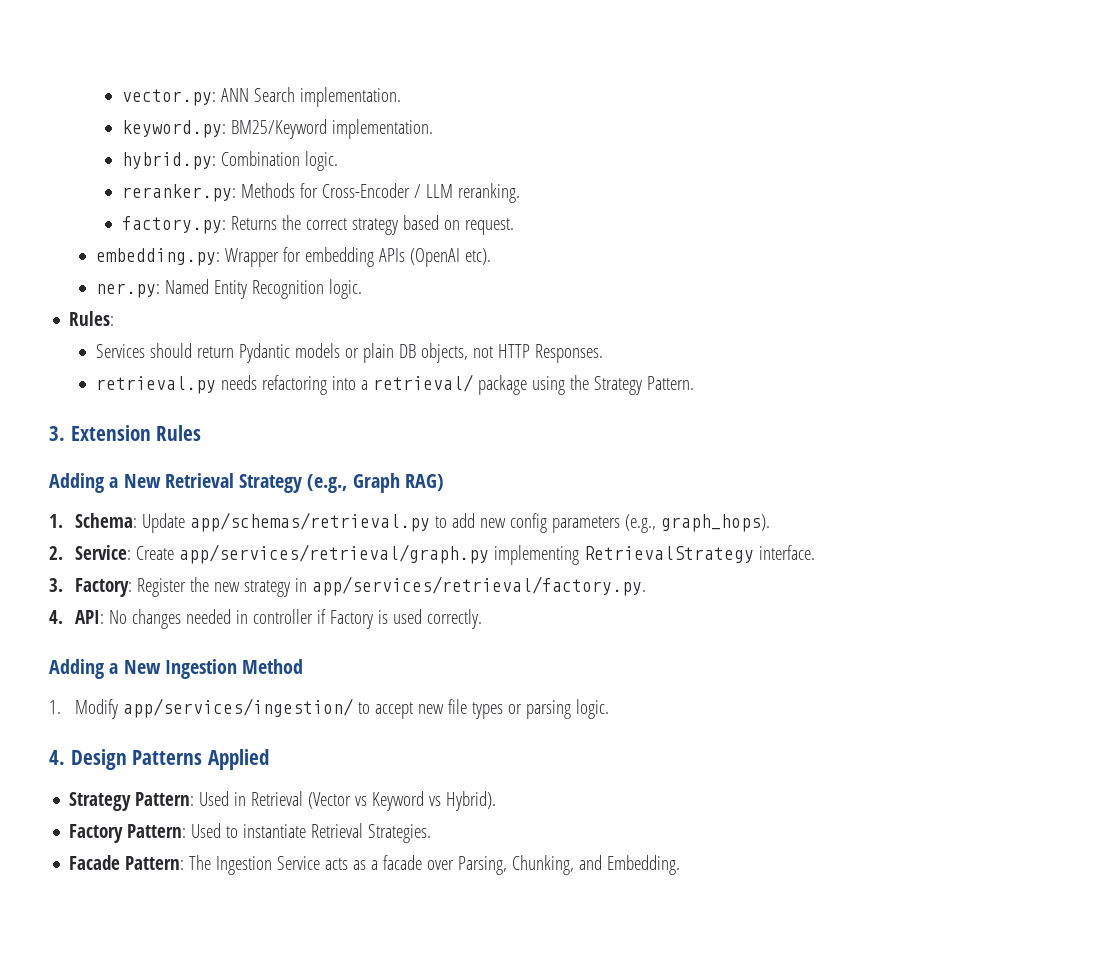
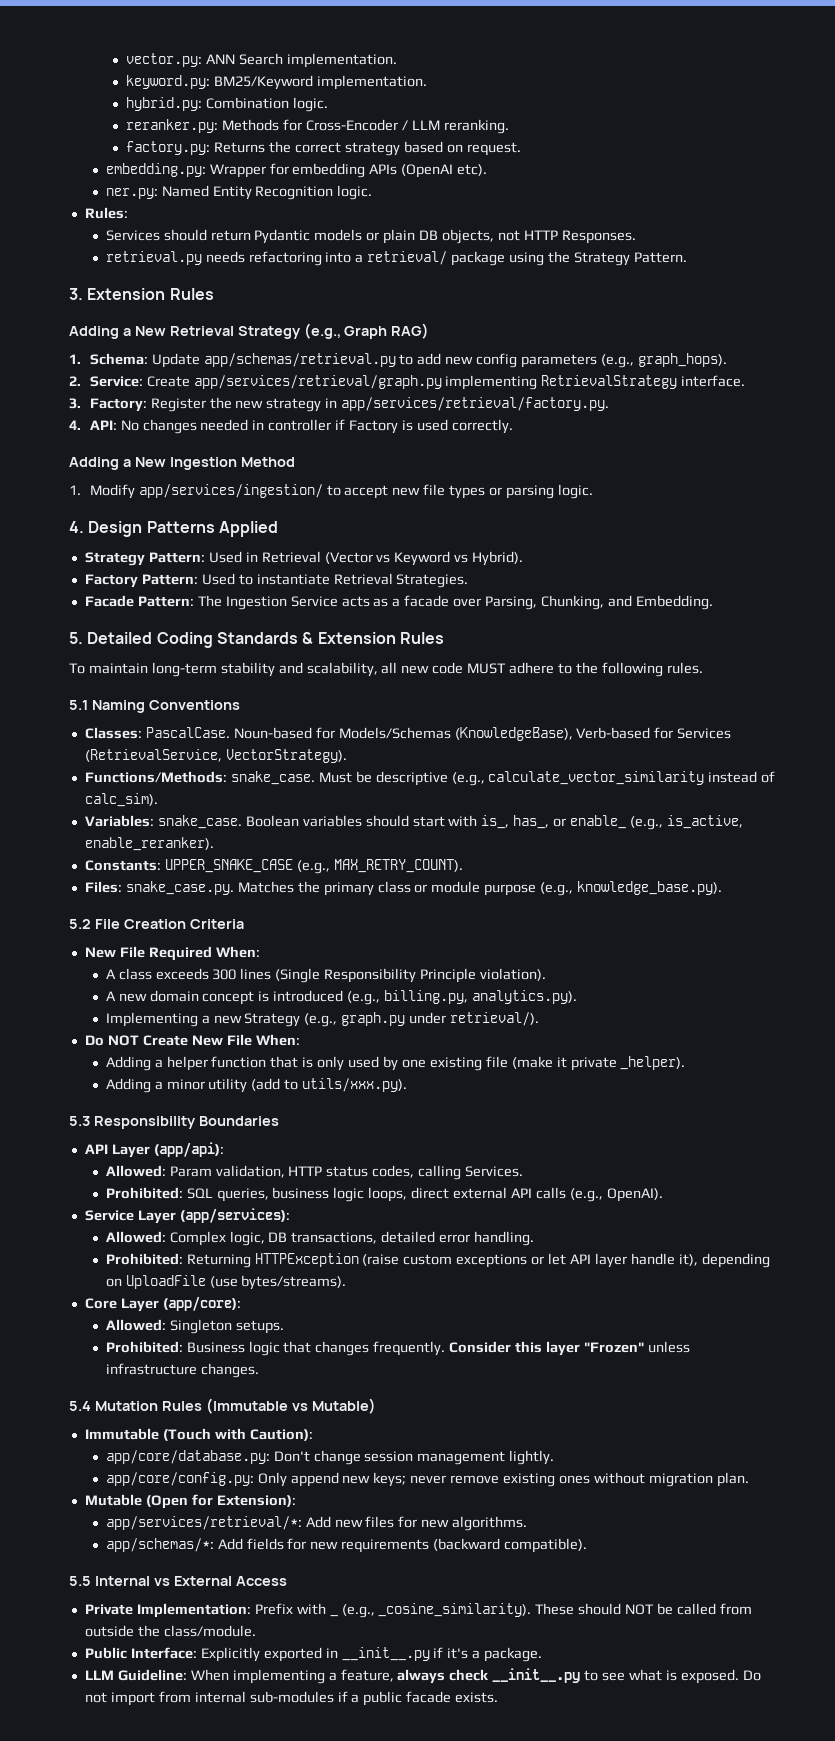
+ 5. Detailed Coding Standards & Extension Rules
+ To maintain long-term stability and scalability, all new code MUST adhere to the following rules.
+ 5.1 Naming Conventions
+ Classes: PascalCase. Noun-based for Models/Schemas (KnowledgeBase), Verb-based for Services (RetrievalService, VectorStrategy).
+ Functions/Methods: snake_case. Must be descriptive (e.g., calculate_vector_similarity instead of calc_sim).
+ Variables: snake_case. Boolean variables should start with is_, has_, or enable_ (e.g., is_active, enable_reranker).
+ Constants: UPPER_SNAKE_CASE (e.g., MAX_RETRY_COUNT).
+ Files: snake_case.py. Matches the primary class or module purpose (e.g., knowledge_base.py).
+ 5.2 File Creation Criteria
+ New File Required When:
+ A class exceeds 300 lines (Single Responsibility Principle violation).
+ A new domain concept is introduced (e.g., billing.py, analytics.py).
+ Implementing a new Strategy (e.g., graph.py under retrieval/).
+ Do NOT Create New File When:
+ Adding a helper function that is only used by one existing file (make it private _helper).
+ Adding a minor utility (add to utils/xxx.py).
+ 5.3 Responsibility Boundaries
+ API Layer (app/api):
+ Allowed: Param validation, HTTP status codes, calling Services.
+ Prohibited: SQL queries, business logic loops, direct external API calls (e.g., OpenAI).
+ Service Layer (app/services):
+ Allowed: Complex logic, DB transactions, detailed error handling.
+ Prohibited: Returning HTTPException (raise custom exceptions or let API layer handle it), depending on UploadFile (use bytes/streams).
+ Core Layer (app/core):
+ Allowed: Singleton setups.
+ Prohibited: Business logic that changes frequently. Consider this layer "Frozen" unless infrastructure changes.
+ 5.4 Mutation Rules (Immutable vs Mutable)
+ Immutable (Touch with Caution):
+ app/core/database.py: Don't change session management lightly.
+ app/core/config.py: Only append new keys; never remove existing ones without migration plan.
+ Mutable (Open for Extension):
+ app/services/retrieval/*: Add new files for new algorithms.
+ app/schemas/*: Add fields for new requirements (backward compatible).
+ 5.5 Internal vs External Access
+ Private Implementation: Prefix with _ (e.g., _cosine_similarity). These should NOT be called from outside the class/module.
+ Public Interface: Explicitly exported in __init__.py if it's a package.
+ LLM Guideline: When implementing a feature, always check __init__.py to see what is exposed. Do not import from internal sub-modules if a public facade exists.

